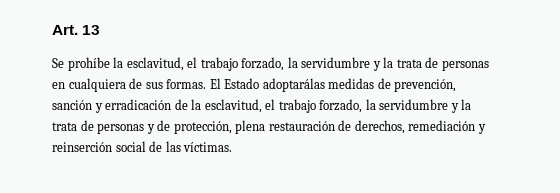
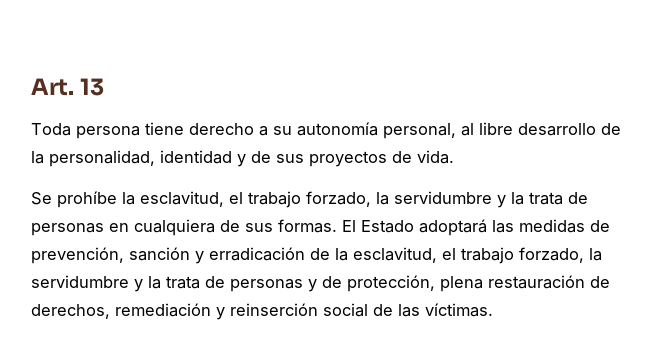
+ Toda persona tiene derecho a su autonomía personal, al libre desarrollo de la personalidad, identidad y de sus proyectos de vida.
- El Estado adoptarálas medidas de prevención, sanción y erradicación de la esclavitud, el trabajo forzado, la servidumbre y la trata de personas y de protección, plena restauración de derechos, remediación y reinserción social de las víctimas.
+ El Estado adoptará las medidas de prevención, sanción y erradicación de la esclavitud, el trabajo forzado, la servidumbre y la trata de personas y de protección, plena restauración de derechos, remediación y reinserción social de las víctimas.

